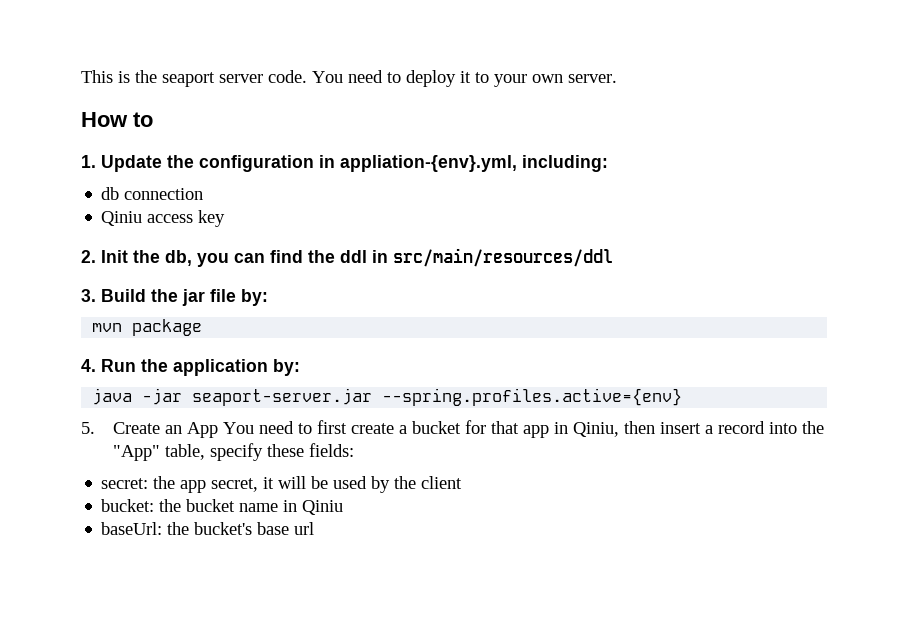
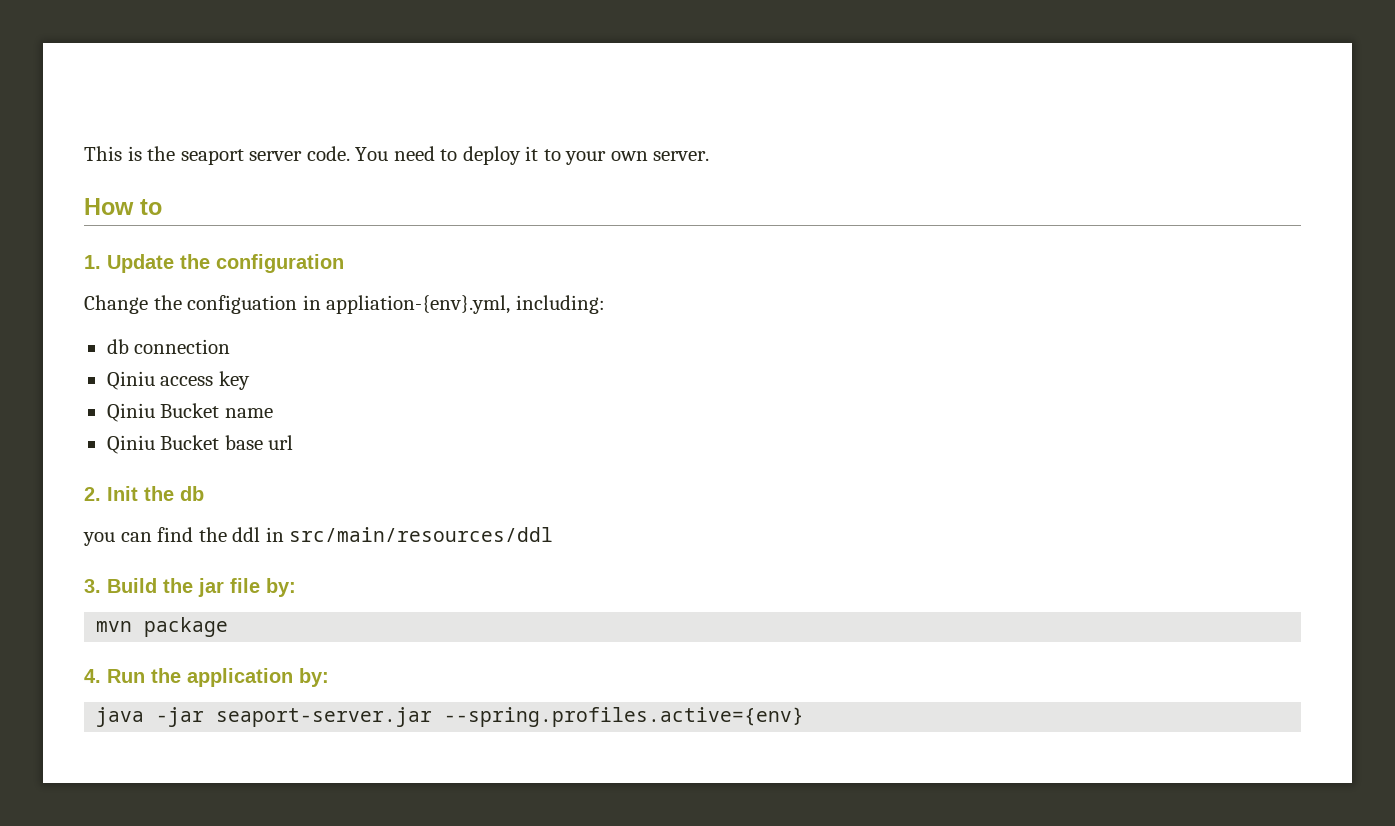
- 1. Update the configuration in appliation-{env}.yml, including:
+ 1. Update the configuration
+ Change the configuation in appliation-{env}.yml, including:
+ Qiniu Bucket name
+ Qiniu Bucket base url
- 2. Init the db, you can find the ddl in src/main/resources/ddl
+ 2. Init the db
+ you can find the ddl in src/main/resources/ddl
- 5. Create an App You need to first create a bucket for that app in Qiniu, then insert a record into the "App" table, specify these fields:
- secret: the app secret, it will be used by the client
- bucket: the bucket name in Qiniu
- baseUrl: the bucket's base url

